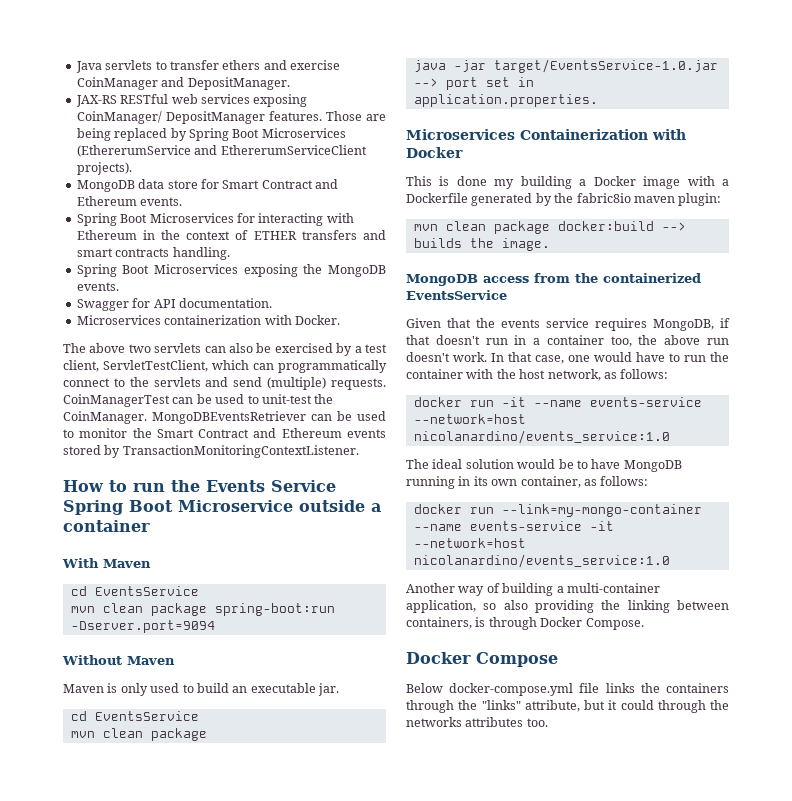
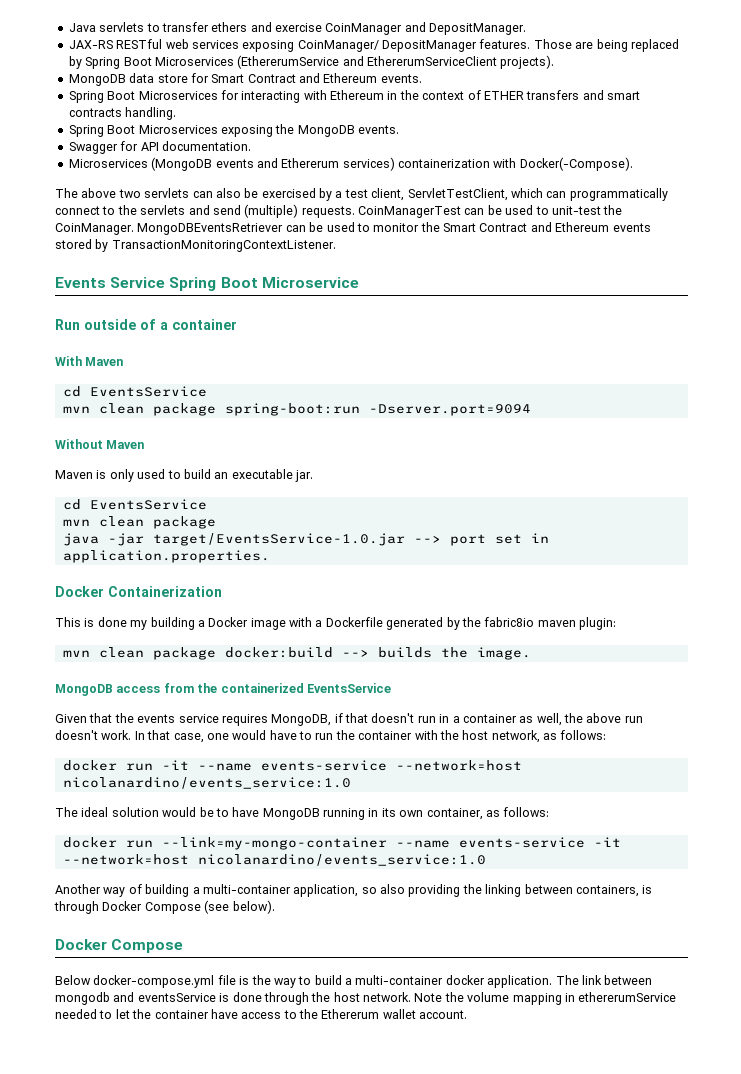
- Microservices containerization with Docker.
+ Microservices (MongoDB events and Ethererum services) containerization with Docker(-Compose).
- How to run the Events Service Spring Boot Microservice outside a container
+ Events Service Spring Boot Microservice
+ Run outside of a container
- Microservices Containerization with Docker
+ Docker Containerization
- Given that the events service requires MongoDB, if that doesn't run in a container too, the above run doesn't work.
+ Given that the events service requires MongoDB, if that doesn't run in a container as well, the above run doesn't work.
- Another way of building a multi-container application, so also providing the linking between containers, is through Docker Compose.
+ Another way of building a multi-container application, so also providing the linking between containers, is through Docker Compose (see below).
- Below docker-compose.yml file links the containers through the "links" attribute, but it could through the networks attributes too.
+ Below docker-compose.yml file is the way to build a multi-container docker application. The link between mongodb and eventsService is done through the host network. Note the volume mapping in ethererumService needed to let the container have access to the Ethererum wallet account.

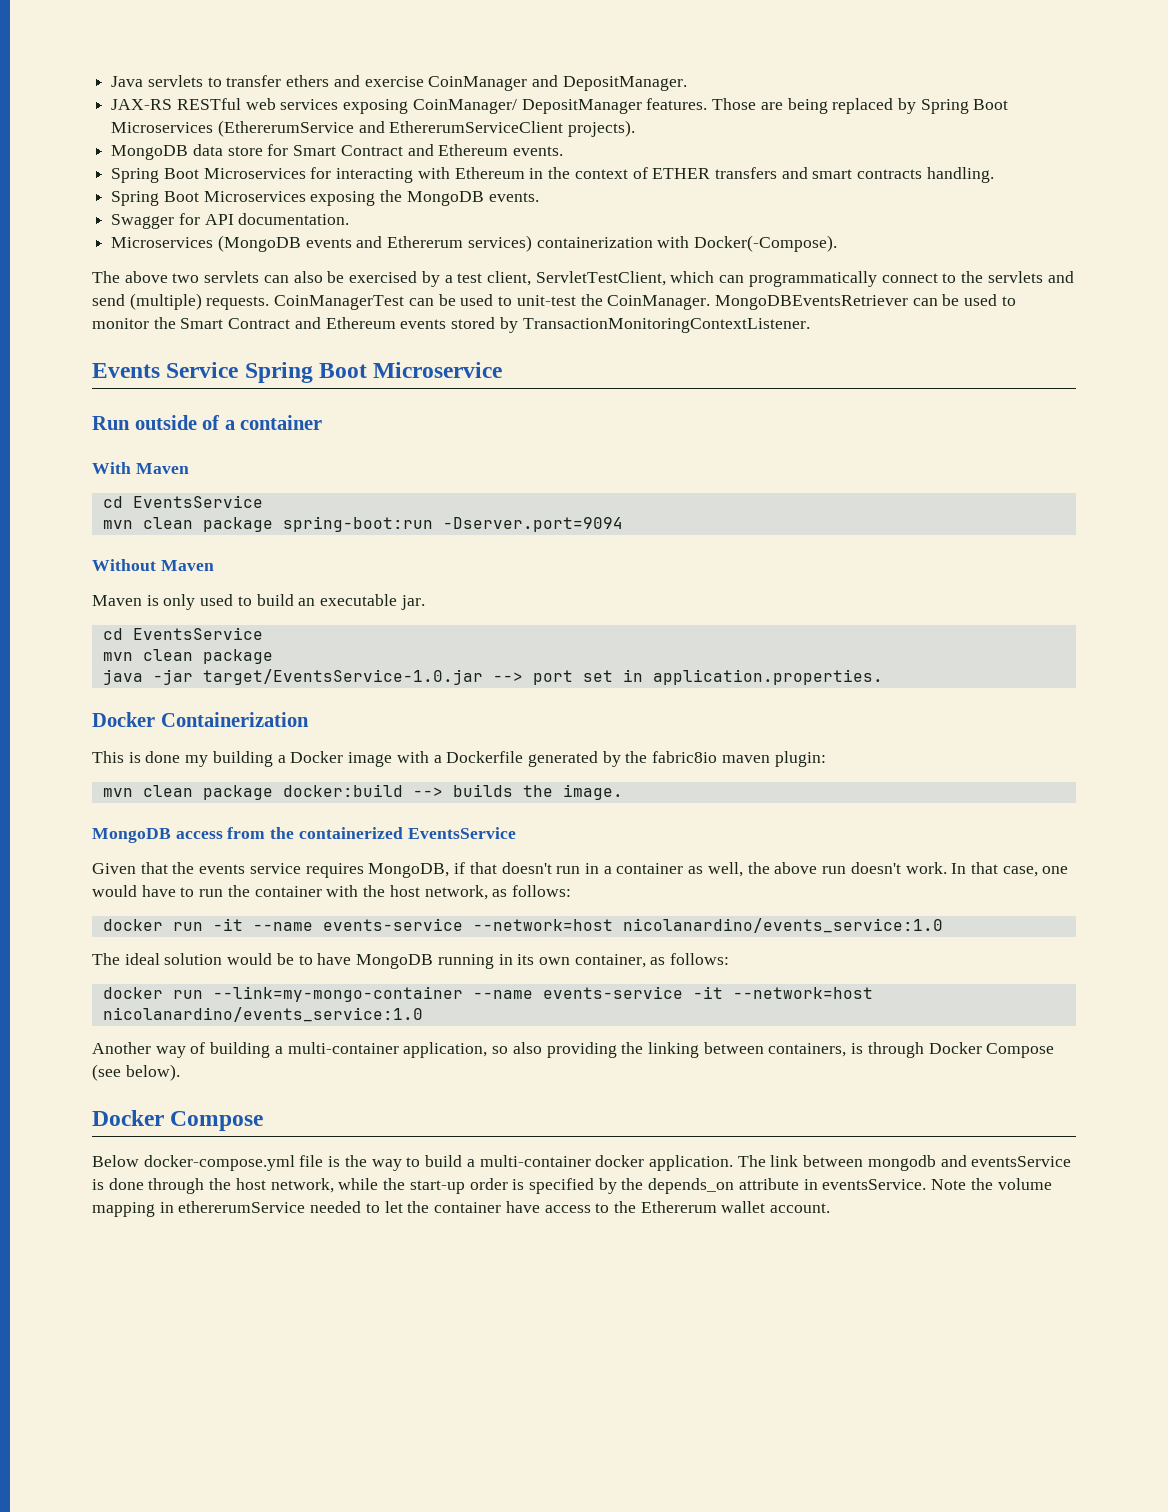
- The link between mongodb and eventsService is done through the host network.
+ The link between mongodb and eventsService is done through the host network, while the start-up order is specified by the depends_on attribute in eventsService.

